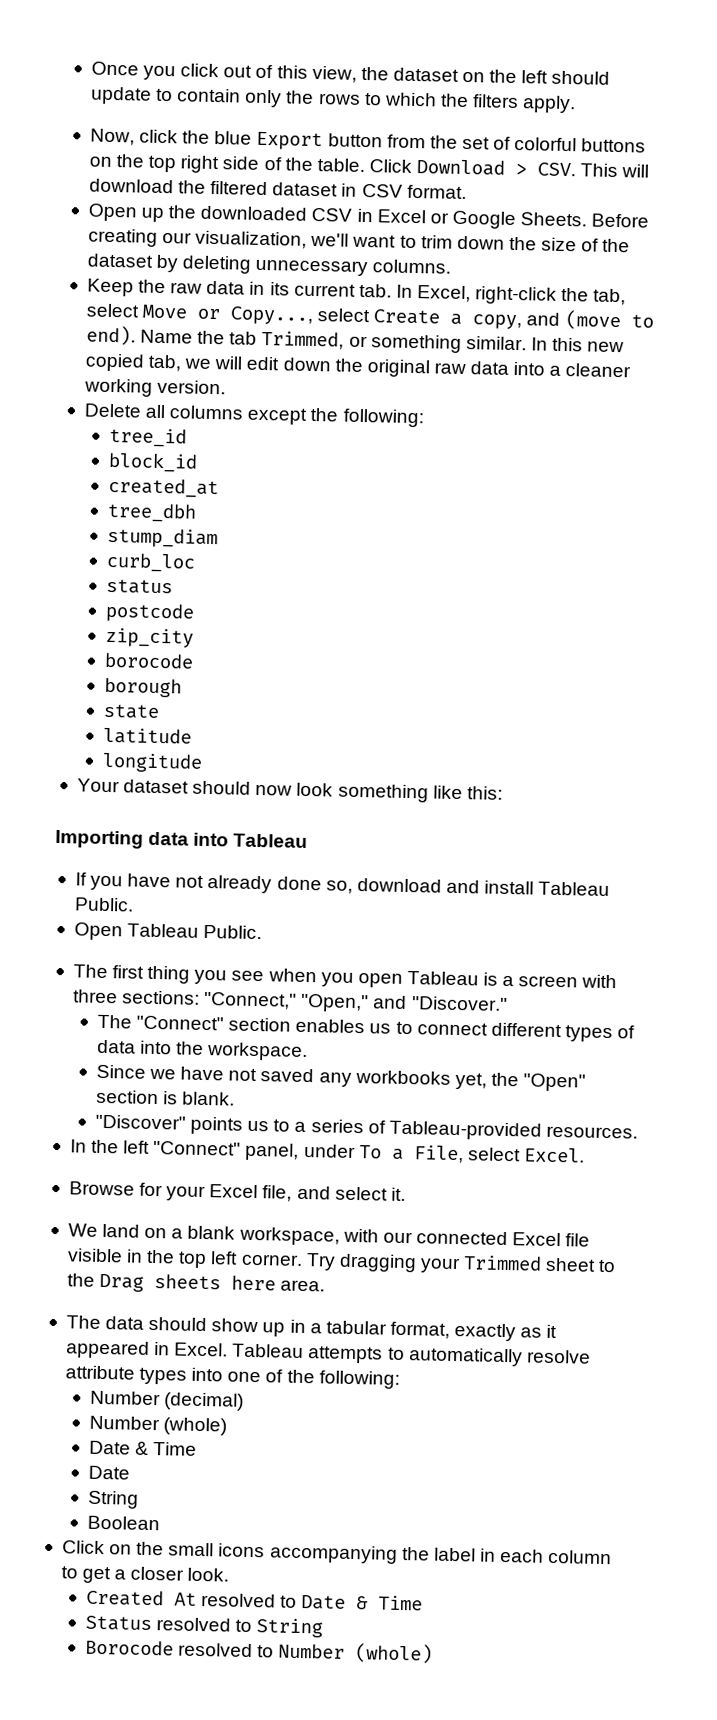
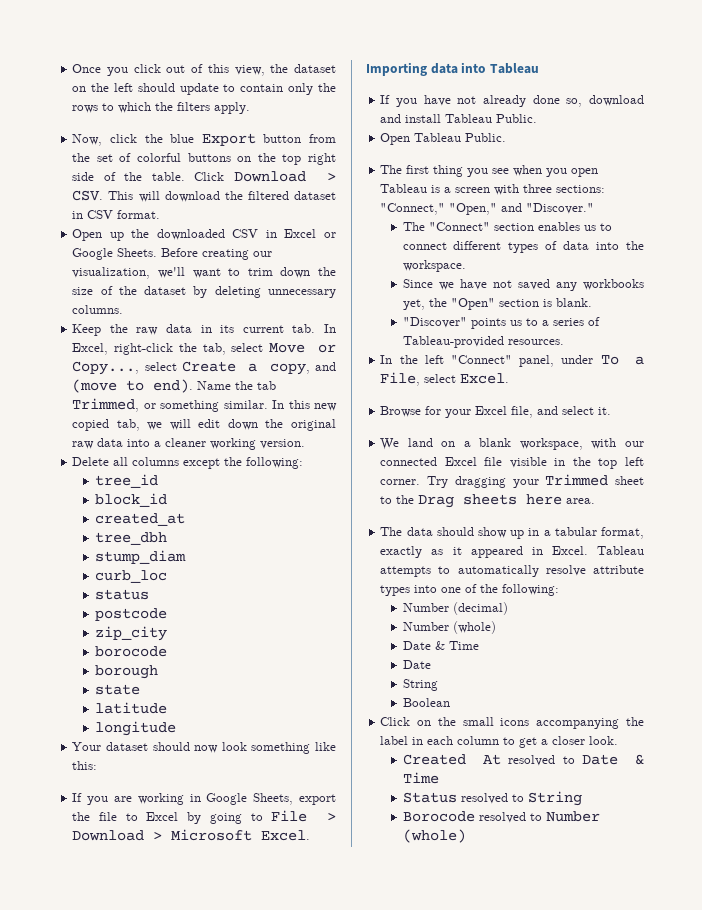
+ If you are working in Google Sheets, export the file to Excel by going to File > Download > Microsoft Excel.

